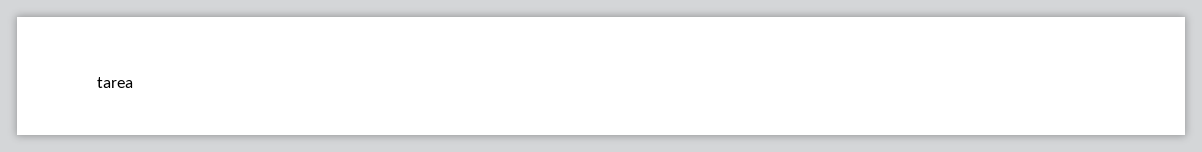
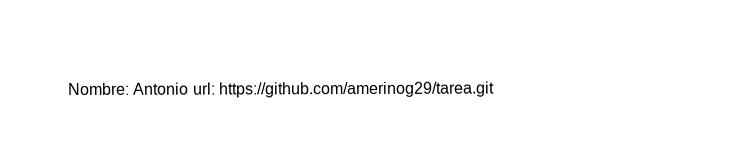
- tarea
+ Nombre: Antonio url: https://github.com/amerinog29/tarea.git

